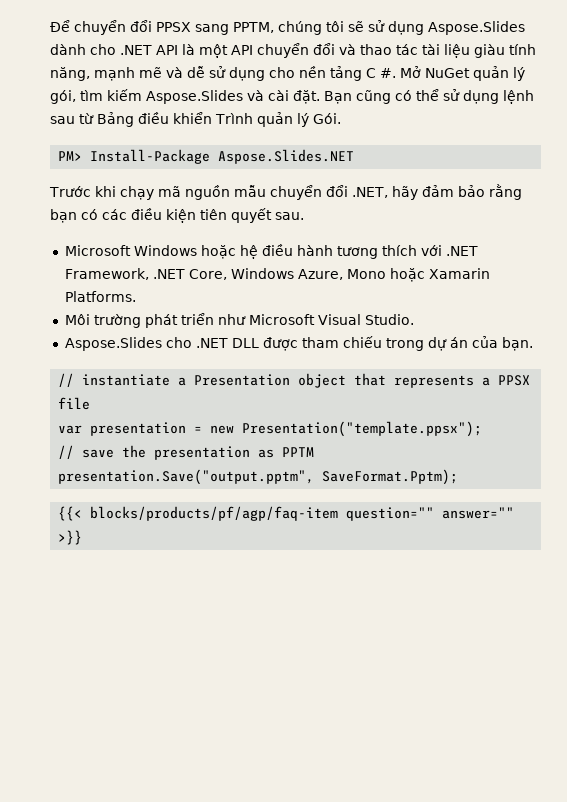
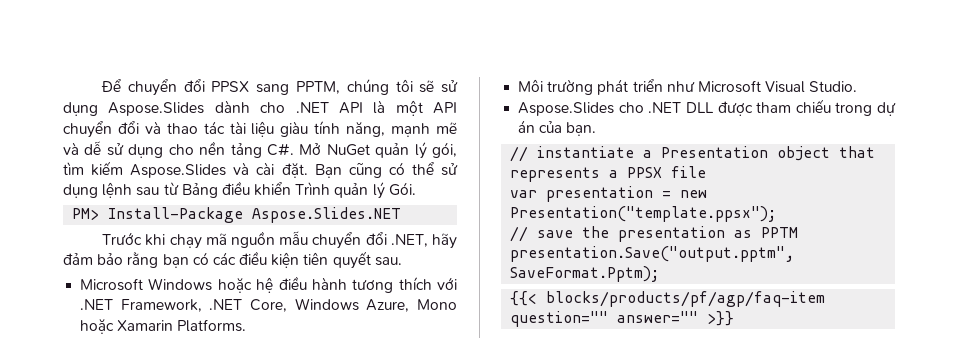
- Để chuyển đổi PPSX sang PPTM, chúng tôi sẽ sử dụng Aspose.Slides dành cho .NET API là một API chuyển đổi và thao tác tài liệu giàu tính năng, mạnh mẽ và dễ sử dụng cho nền tảng C #. Mở NuGet quản lý gói, tìm kiếm Aspose.Slides và cài đặt.
+ Để chuyển đổi PPSX sang PPTM, chúng tôi sẽ sử dụng Aspose.Slides dành cho .NET API là một API chuyển đổi và thao tác tài liệu giàu tính năng, mạnh mẽ và dễ sử dụng cho nền tảng C#. Mở NuGet quản lý gói, tìm kiếm Aspose.Slides và cài đặt.

